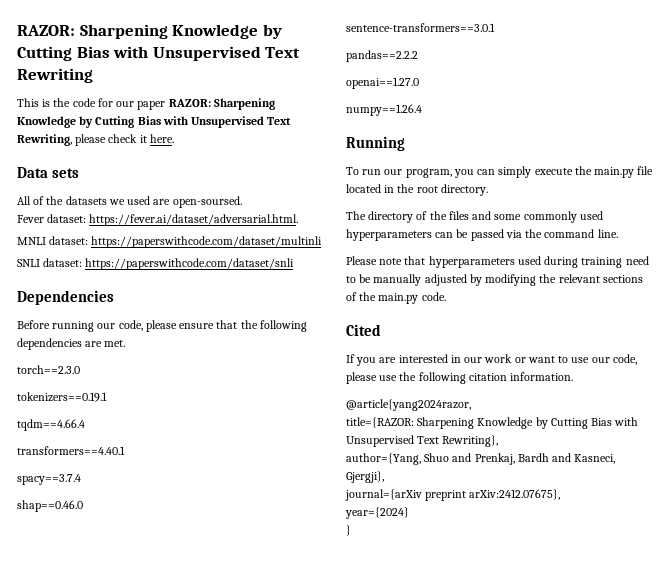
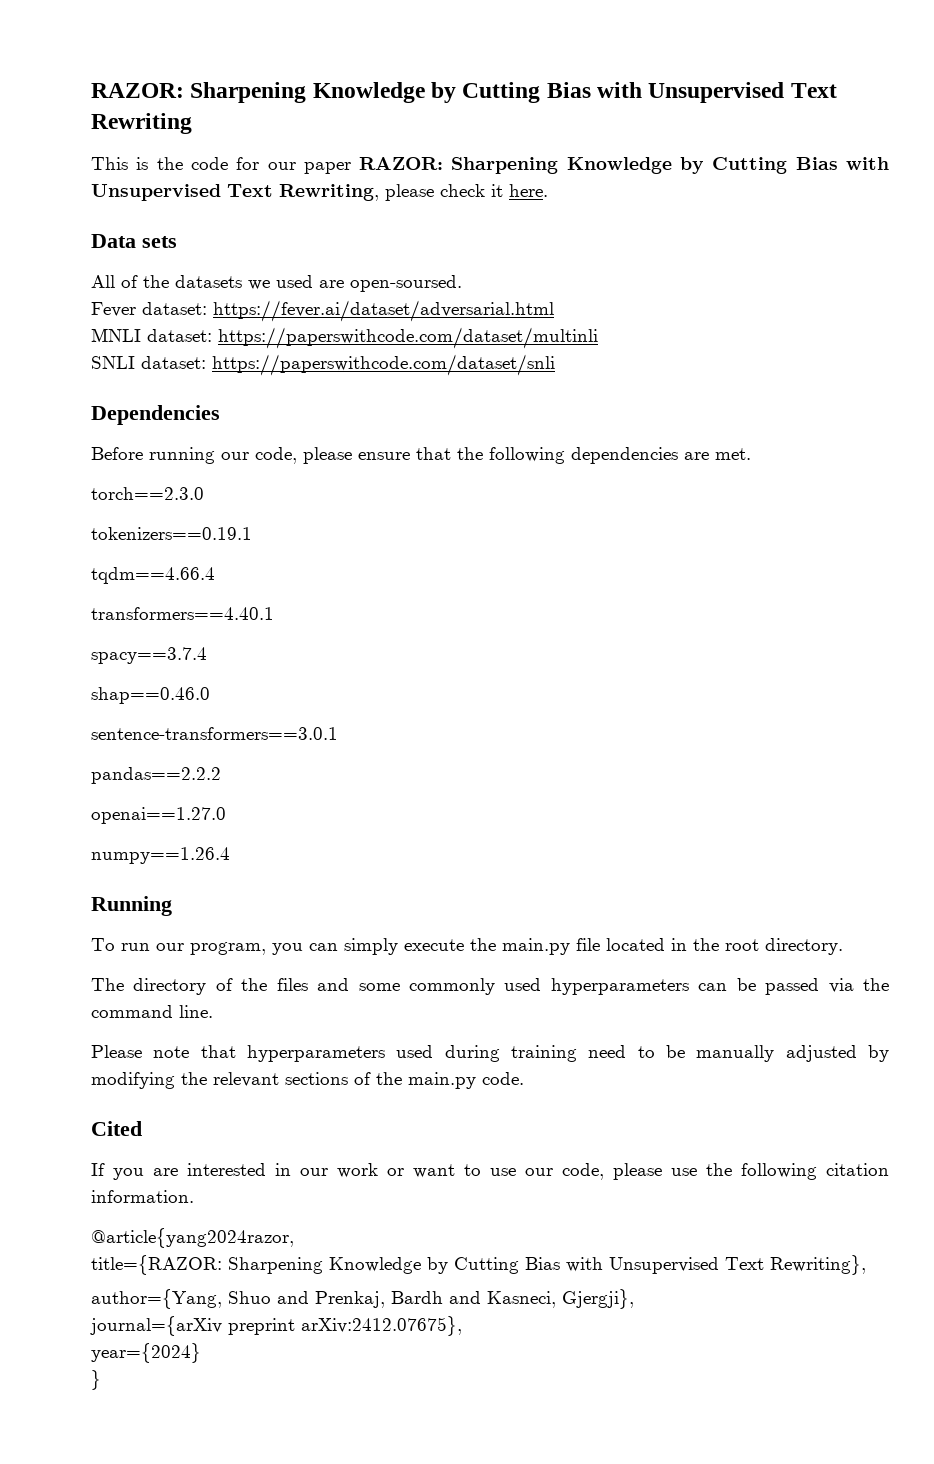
- Fever dataset: https://fever.ai/dataset/adversarial.html.
+ Fever dataset: https://fever.ai/dataset/adversarial.html

